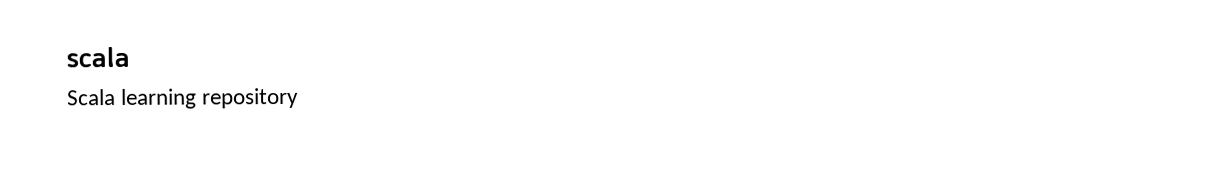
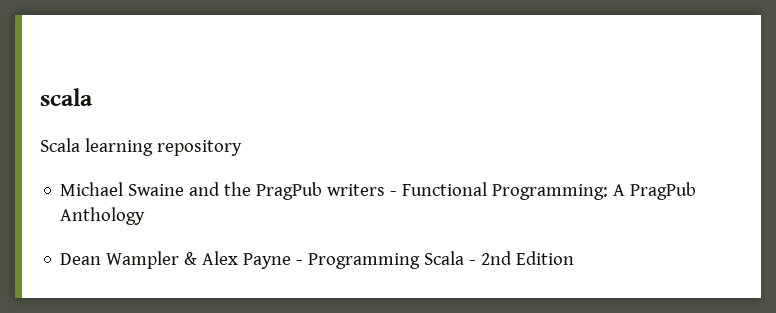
+ Michael Swaine and the PragPub writers - Functional Programming: A PragPub Anthology
+ Dean Wampler & Alex Payne - Programming Scala - 2nd Edition

